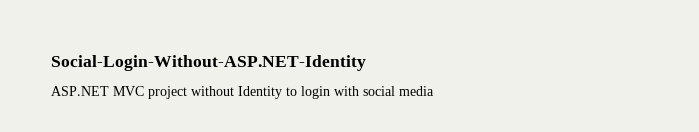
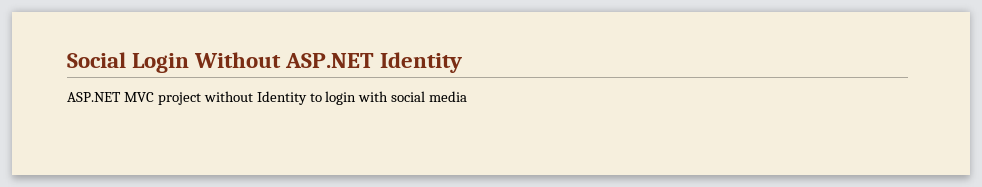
- Social-Login-Without-ASP.NET-Identity
+ Social Login Without ASP.NET Identity

